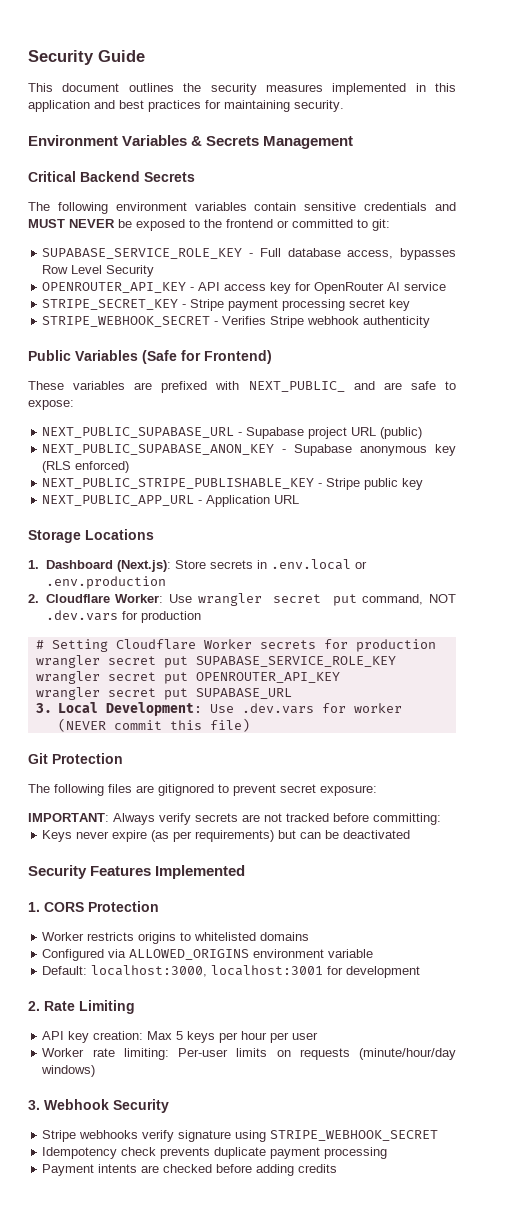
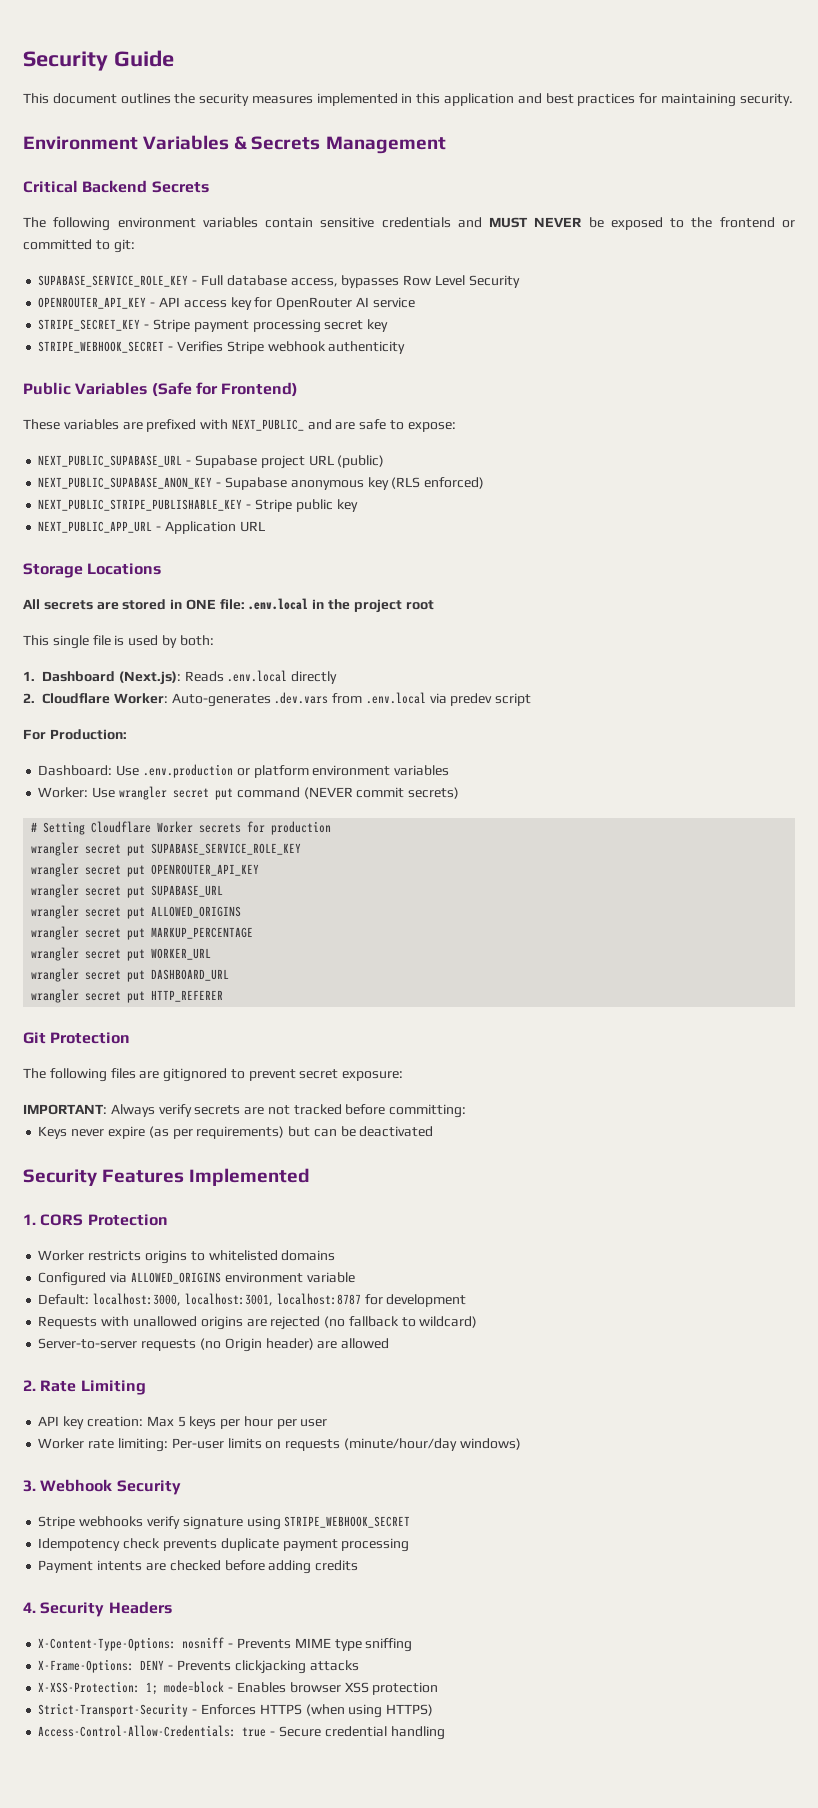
- 1. Dashboard (Next.js): Store secrets in .env.local or .env.production
- 2. Cloudflare Worker: Use wrangler secret put command, NOT .dev.vars for production
+ All secrets are stored in ONE file: .env.local in the project root
+ This single file is used by both:
+ 1. Dashboard (Next.js): Reads .env.local directly
+ 2. Cloudflare Worker: Auto-generates .dev.vars from .env.local via predev script
+ For Production:
+ Dashboard: Use .env.production or platform environment variables
+ Worker: Use wrangler secret put command (NEVER commit secrets)
- 3. Local Development: Use .dev.vars for worker (NEVER commit this file)
+ wrangler secret put ALLOWED_ORIGINS
+ wrangler secret put MARKUP_PERCENTAGE
+ wrangler secret put WORKER_URL
+ wrangler secret put DASHBOARD_URL
+ wrangler secret put HTTP_REFERER
- Default: localhost:3000, localhost:3001 for development
+ Default: localhost:3000, localhost:3001, localhost:8787 for development
+ Requests with unallowed origins are rejected (no fallback to wildcard)
+ Server-to-server requests (no Origin header) are allowed
+ 4. Security Headers
+ X-Content-Type-Options: nosniff - Prevents MIME type sniffing
+ X-Frame-Options: DENY - Prevents clickjacking attacks
+ X-XSS-Protection: 1; mode=block - Enables browser XSS protection
+ Strict-Transport-Security - Enforces HTTPS (when using HTTPS)
+ Access-Control-Allow-Credentials: true - Secure credential handling

